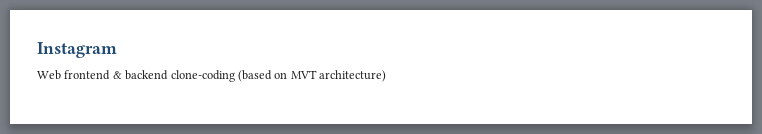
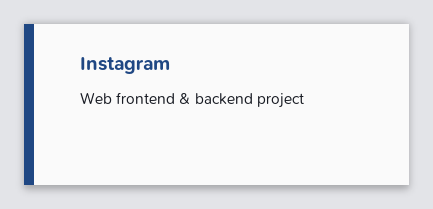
- Web frontend & backend clone-coding (based on MVT architecture)
+ Web frontend & backend project

